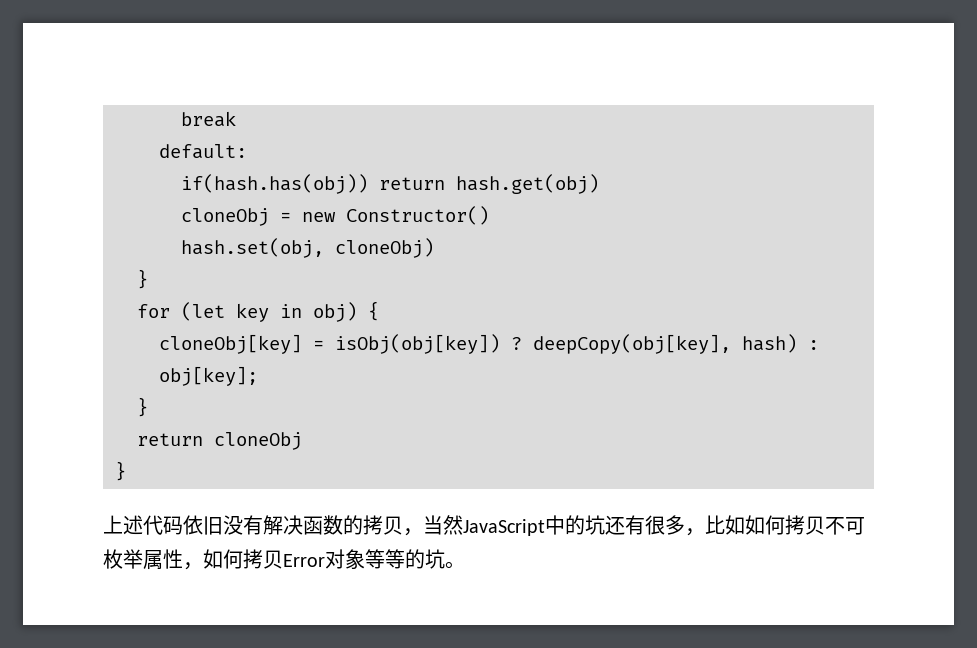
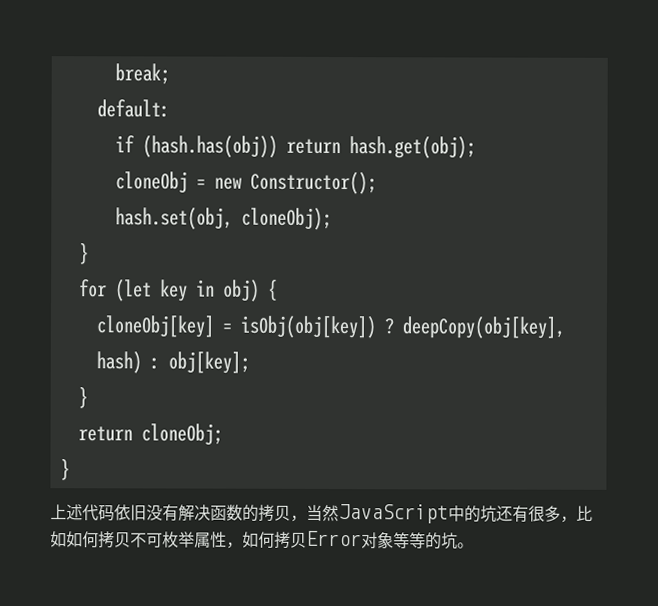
- break
+ break;
- if(hash.has(obj)) return hash.get(obj)
+ if (hash.has(obj)) return hash.get(obj);
- cloneObj = new Constructor()
+ cloneObj = new Constructor();
- hash.set(obj, cloneObj)
+ hash.set(obj, cloneObj);
- return cloneObj
+ return cloneObj;

